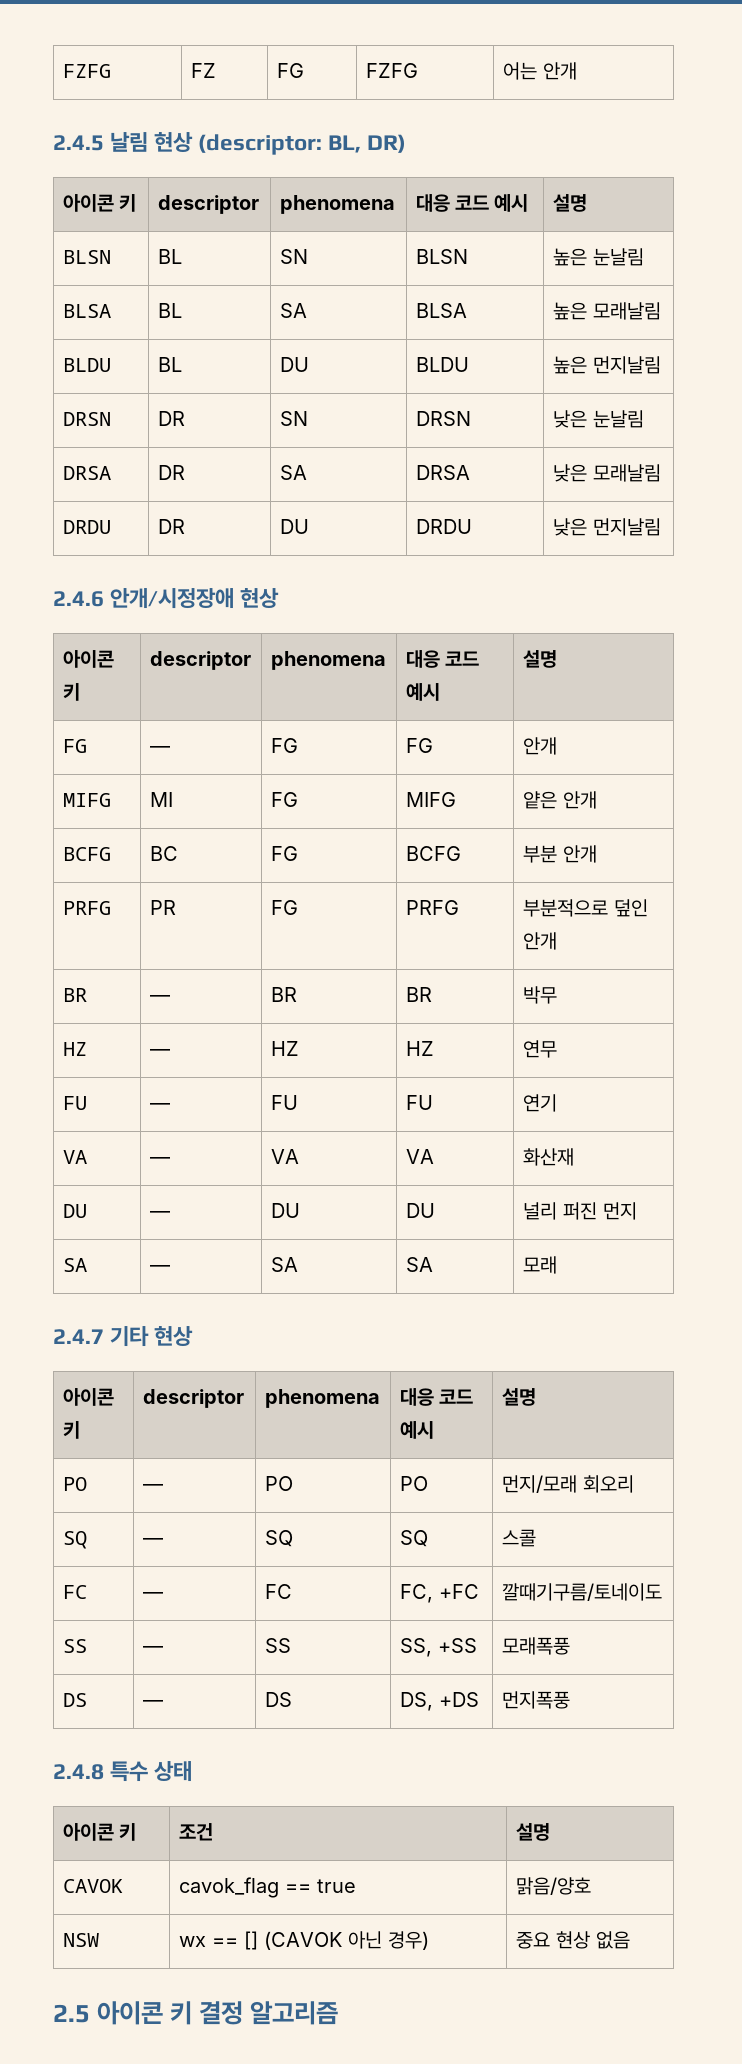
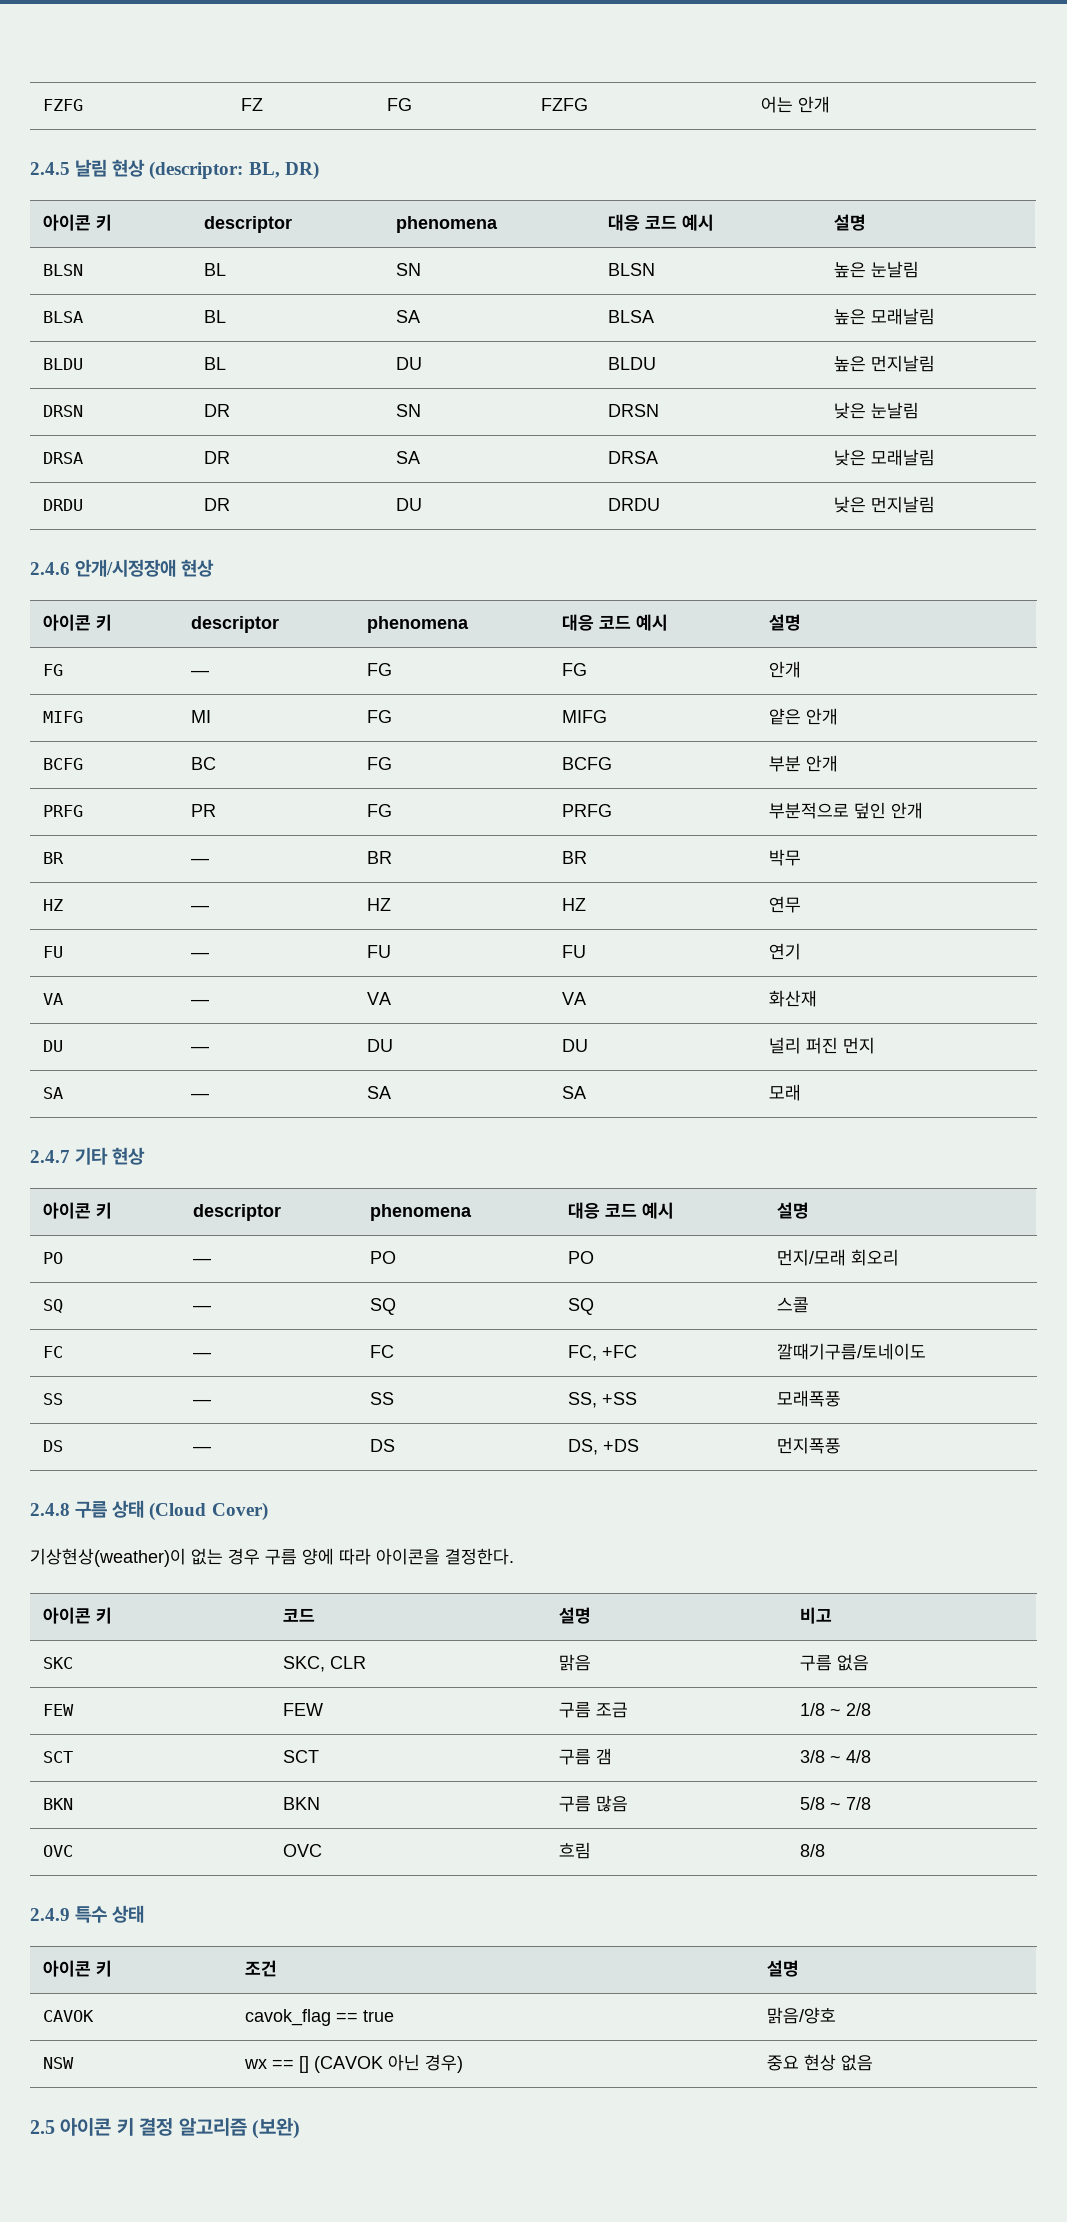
- 2.4.8 특수 상태
+ 2.4.8 구름 상태 (Cloud Cover)
+ 기상현상(weather)이 없는 경우 구름 양에 따라 아이콘을 결정한다.
+ 아이콘 키 | 코드 | 설명 | 비고
+ SKC | SKC, CLR | 맑음 | 구름 없음
+ FEW | FEW | 구름 조금 | 1/8 ~ 2/8
+ SCT | SCT | 구름 갬 | 3/8 ~ 4/8
+ BKN | BKN | 구름 많음 | 5/8 ~ 7/8
+ OVC | OVC | 흐림 | 8/8
+ 2.4.9 특수 상태
- 2.5 아이콘 키 결정 알고리즘
+ 2.5 아이콘 키 결정 알고리즘 (보완)

